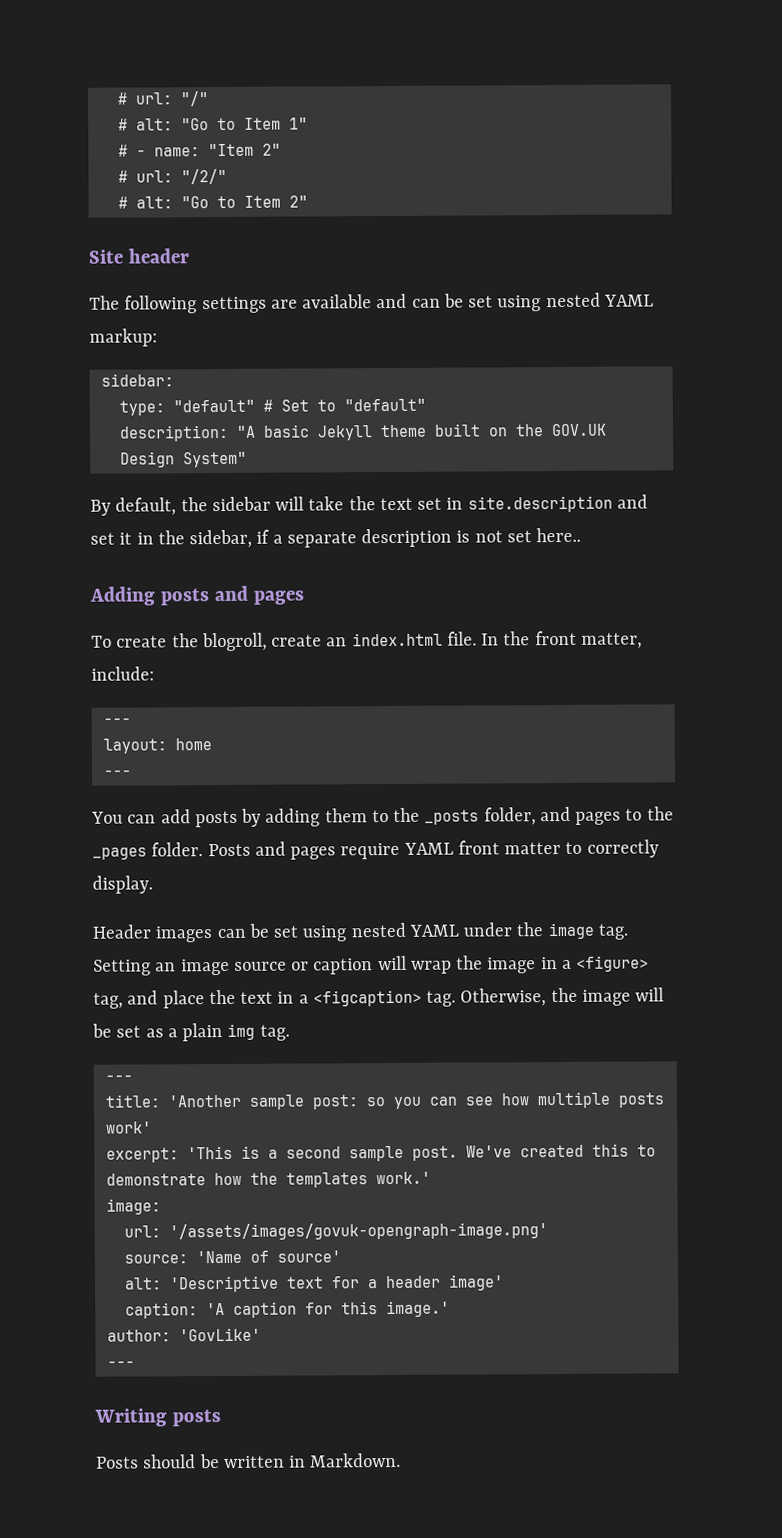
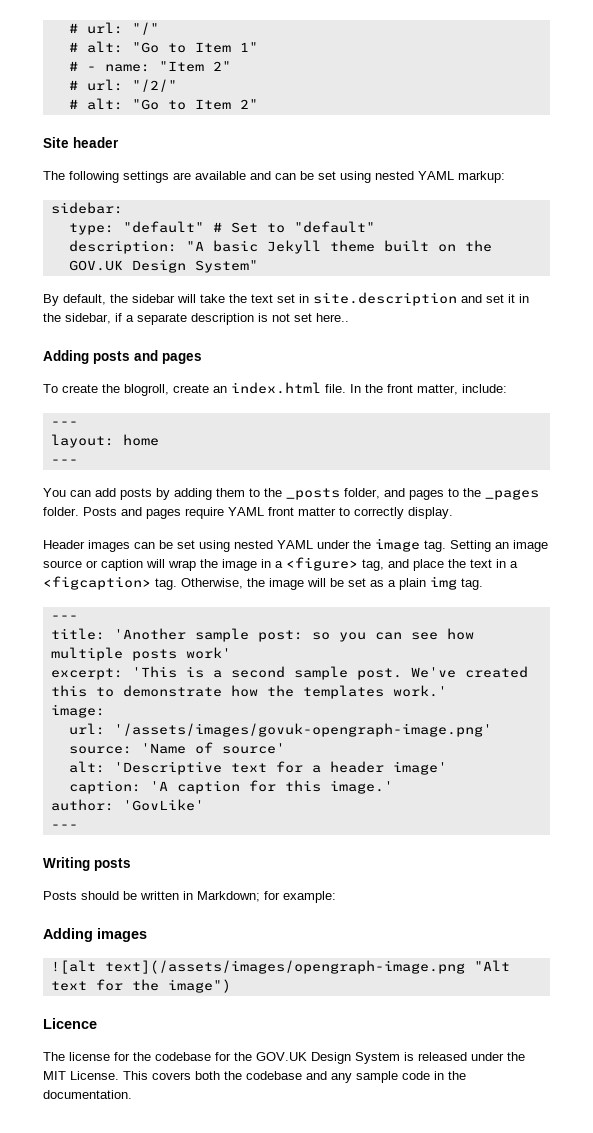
- Posts should be written in Markdown.
+ Posts should be written in Markdown; for example:
+ Adding images
+ ![alt text](/assets/images/opengraph-image.png "Alt text for the image")
+ Licence
+ The license for the codebase for the GOV.UK Design System is released under the MIT License. This covers both the codebase and any sample code in the documentation.

